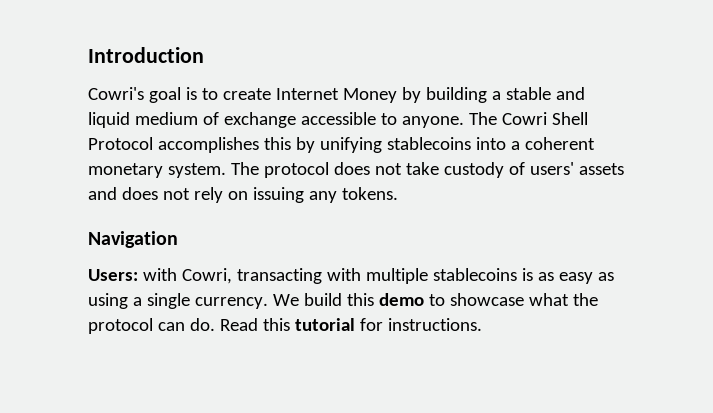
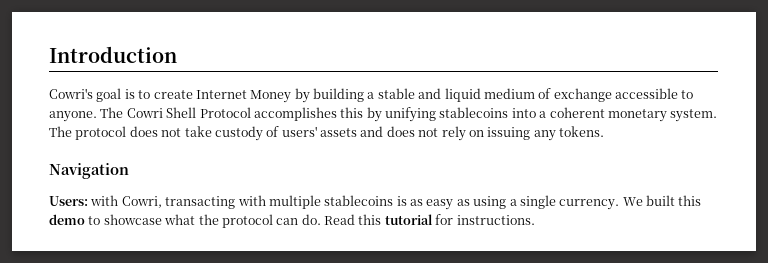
- We build this demo to showcase what the protocol can do.
+ We built this demo to showcase what the protocol can do.

